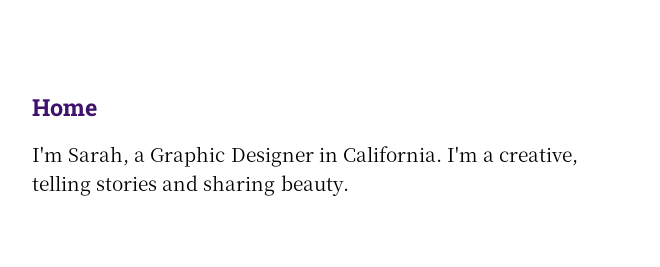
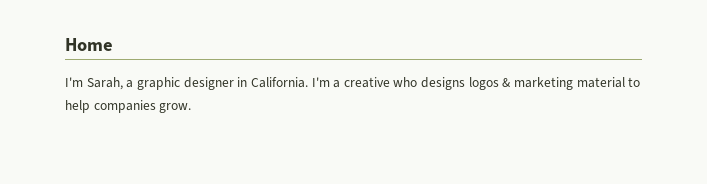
- I'm Sarah, a Graphic Designer in California.
+ I'm Sarah, a graphic designer in California.
- I'm a creative, telling stories and sharing beauty.
+ I'm a creative who designs logos & marketing material to help companies grow.

